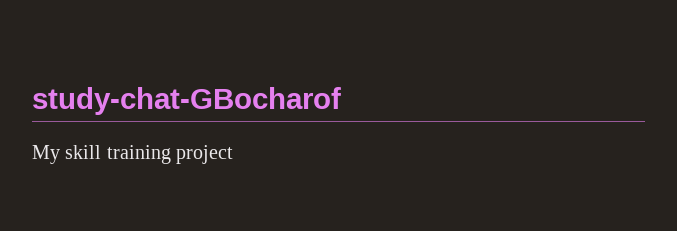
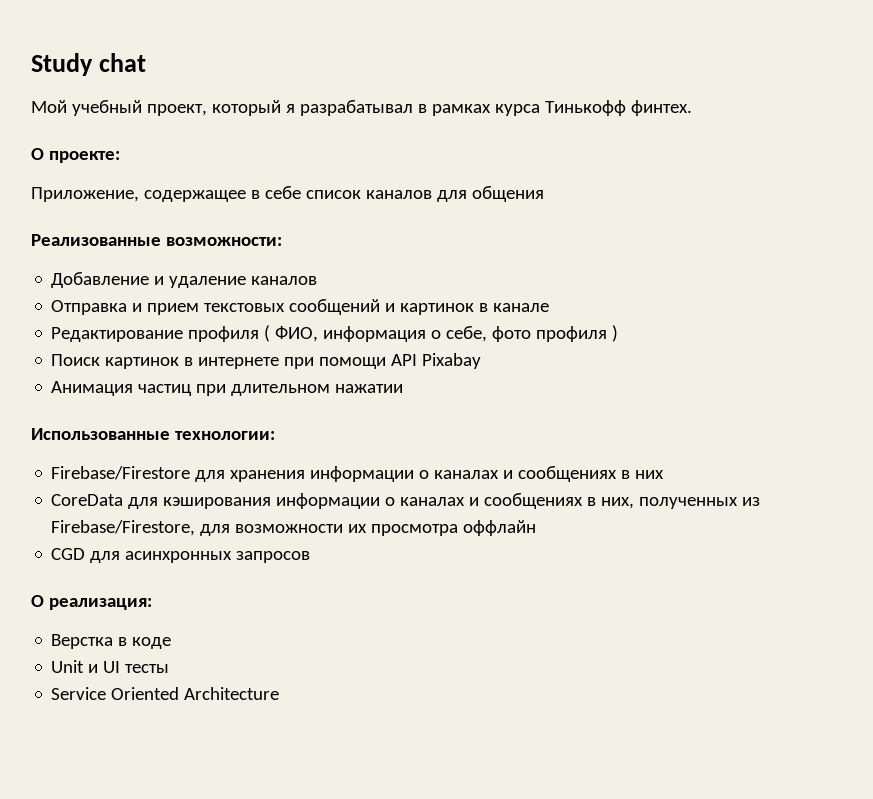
- study-chat-GBocharof
- My skill training project
+ Study chat
+ Мой учебный проект, который я разрабатывал в рамках курса Тинькофф финтех.
+ О проекте:
+ Приложение, содержащее в себе список каналов для общения
+ Реализованные возможности:
+ Добавление и удаление каналов
+ Отправка и прием текстовых сообщений и картинок в канале
+ Редактирование профиля ( ФИО, информация о себе, фото профиля )
+ Поиск картинок в интернете при помощи API Pixabay
+ Анимация частиц при длительном нажатии
+ Использованные технологии:
+ Firebase/Firestore для хранения информации о каналах и сообщениях в них
+ CoreData для кэширования информации о каналах и сообщениях в них, полученных из Firebase/Firestore, для возможности их просмотра оффлайн
+ CGD для асинхронных запросов
+ О реализация:
+ Верстка в коде
+ Unit и UI тесты
+ Service Oriented Architecture

